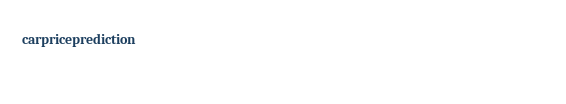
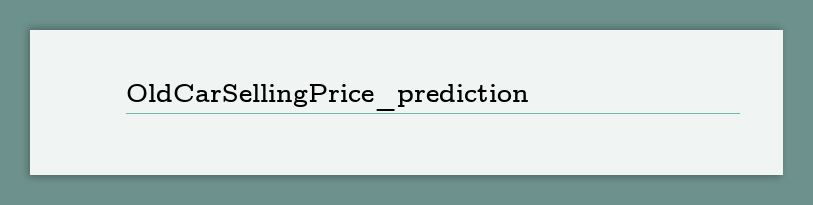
- carpriceprediction
+ OldCarSellingPrice_prediction

